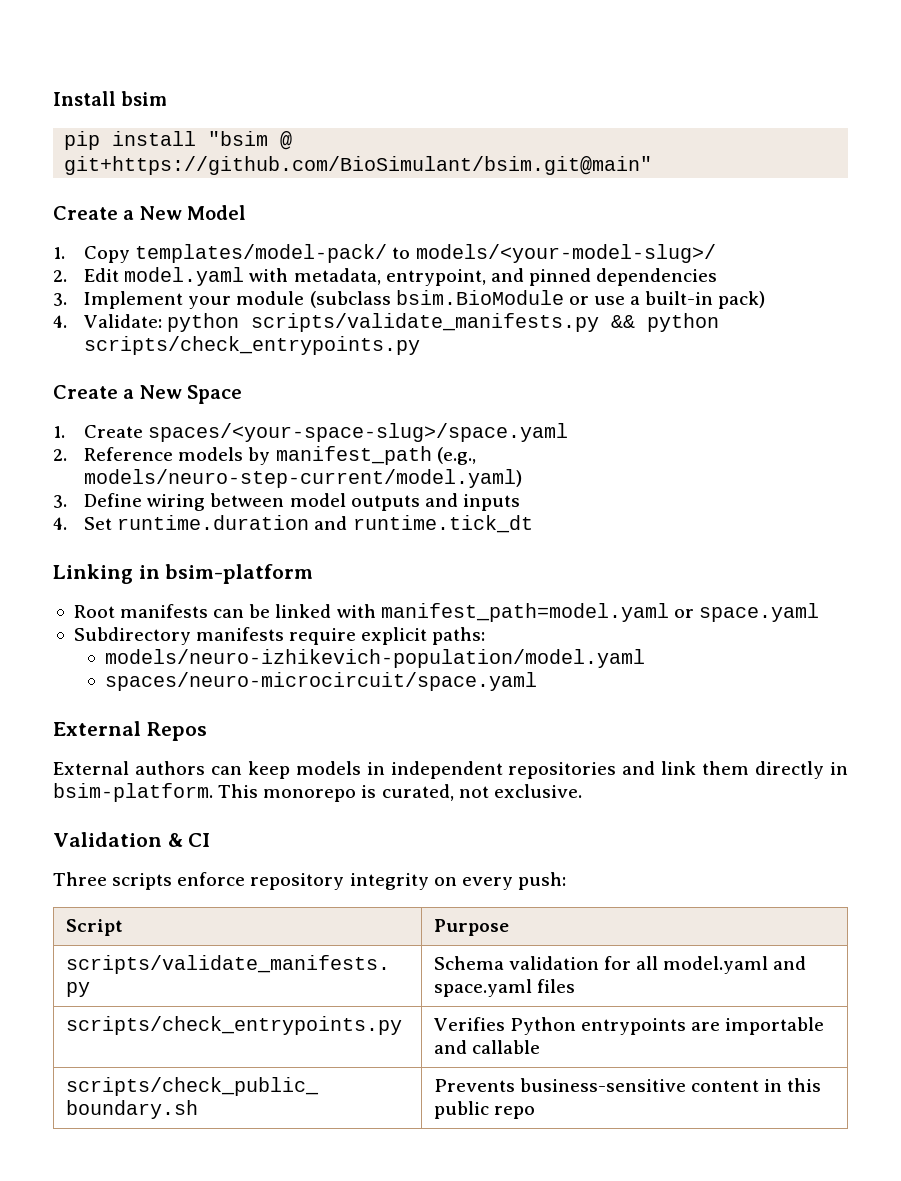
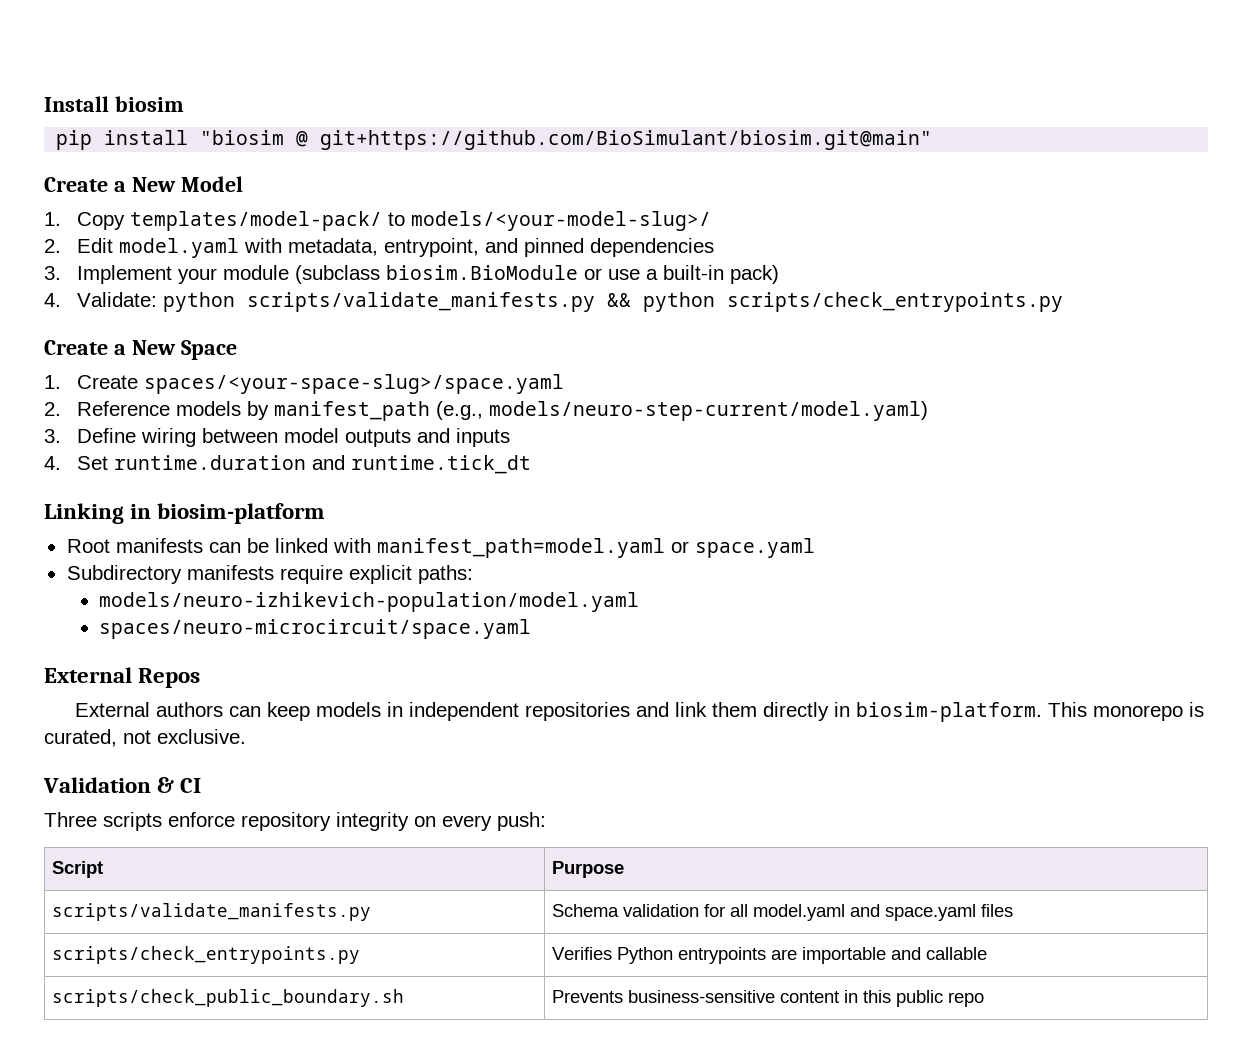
- Install bsim
+ Install biosim
- pip install "bsim @ git+https://github.com/BioSimulant/bsim.git@main"
+ pip install "biosim @ git+https://github.com/BioSimulant/biosim.git@main"
- 3. Implement your module (subclass bsim.BioModule or use a built-in pack)
+ 3. Implement your module (subclass biosim.BioModule or use a built-in pack)
- Linking in bsim-platform
+ Linking in biosim-platform
- External authors can keep models in independent repositories and link them directly in bsim-platform.
+ External authors can keep models in independent repositories and link them directly in biosim-platform.

